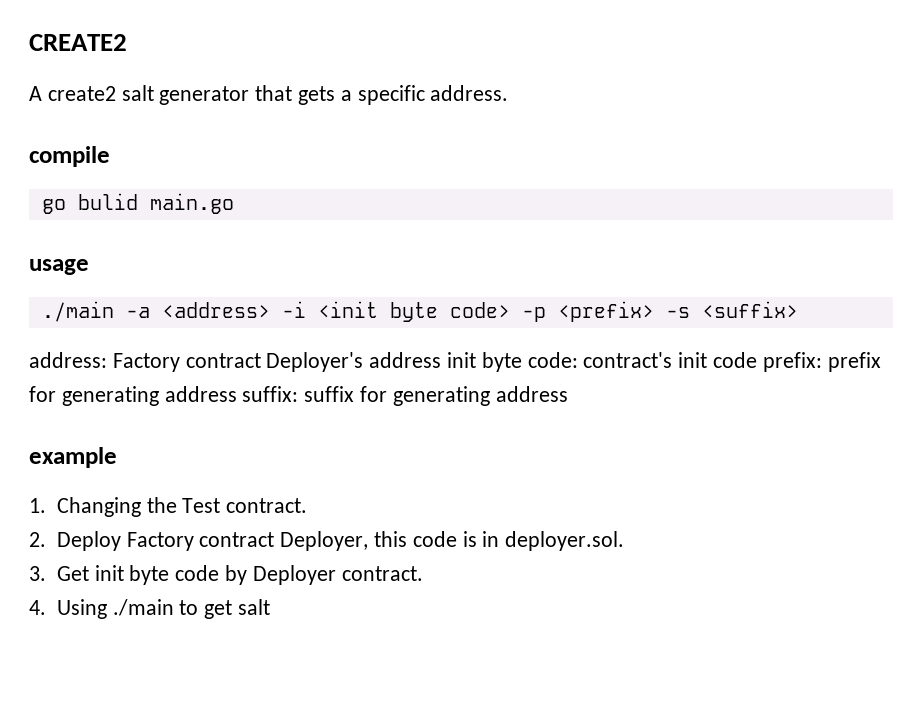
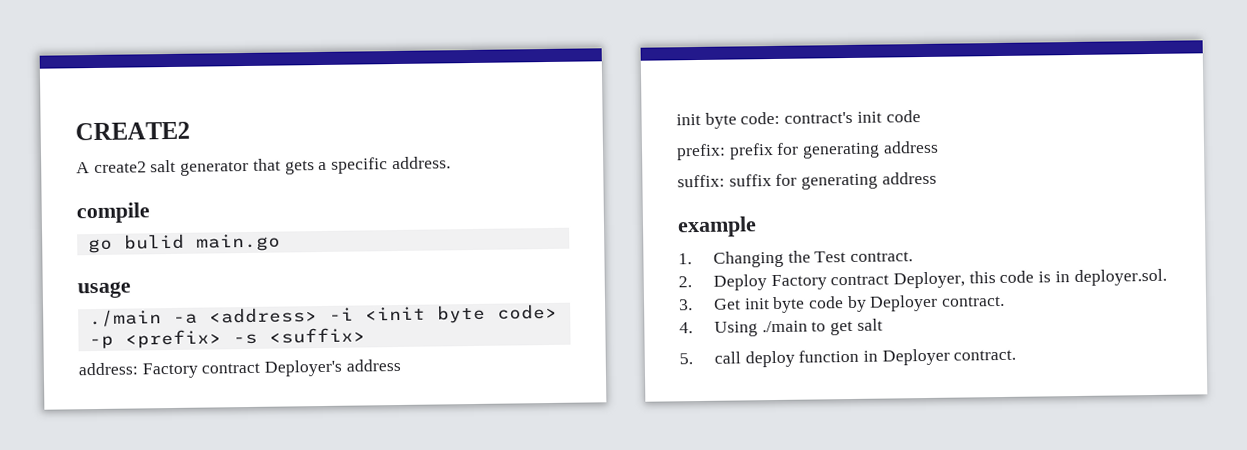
- address: Factory contract Deployer's address init byte code: contract's init code prefix: prefix for generating address suffix: suffix for generating address
+ address: Factory contract Deployer's address
+ init byte code: contract's init code
+ prefix: prefix for generating address
+ suffix: suffix for generating address
+ 5. call deploy function in Deployer contract.

